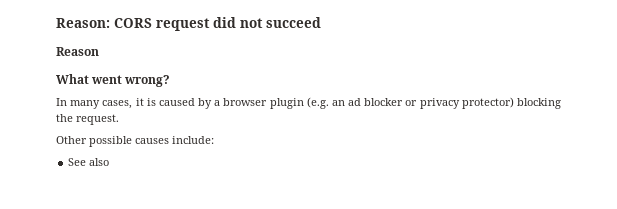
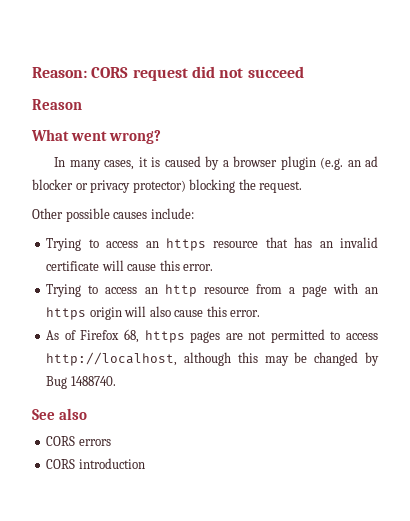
+ Trying to access an https resource that has an invalid certificate will cause this error.
+ Trying to access an http resource from a page with an https origin will also cause this error.
+ As of Firefox 68, https pages are not permitted to access http://localhost, although this may be changed by Bug 1488740.
  See also
+ CORS errors
+ CORS introduction

